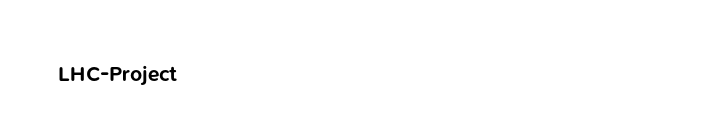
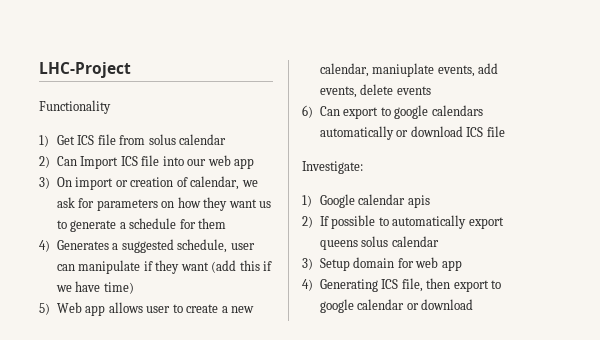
+ Functionality
+ 1) Get ICS file from solus calendar
+ 2) Can Import ICS file into our web app
+ 3) On import or creation of calendar, we ask for parameters on how they want us to generate a schedule for them
+ 4) Generates a suggested schedule, user can manipulate if they want (add this if we have time)
+ 5) Web app allows user to create a new calendar, maniuplate events, add events, delete events
+ 6) Can export to google calendars automatically or download ICS file
+ Investigate:
+ 1) Google calendar apis
+ 2) If possible to automatically export queens solus calendar
+ 3) Setup domain for web app
+ 4) Generating ICS file, then export to google calendar or download

